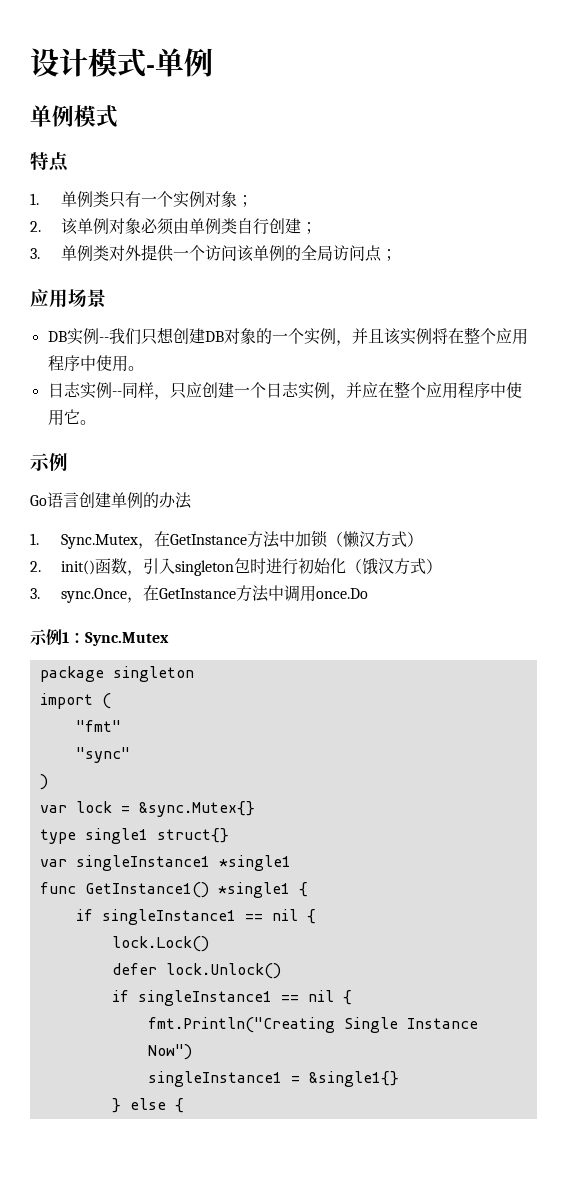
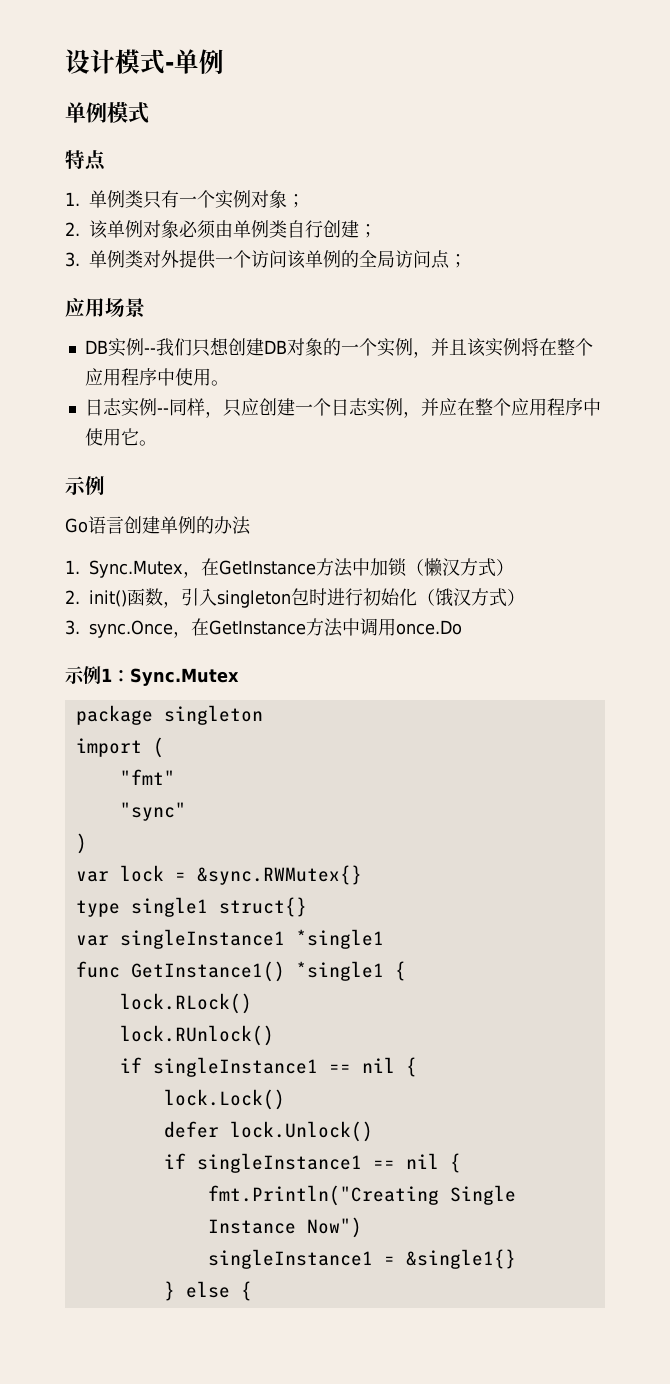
- var lock = &sync.Mutex{}
+ var lock = &sync.RWMutex{}
+ lock.RLock()
+ lock.RUnlock()

